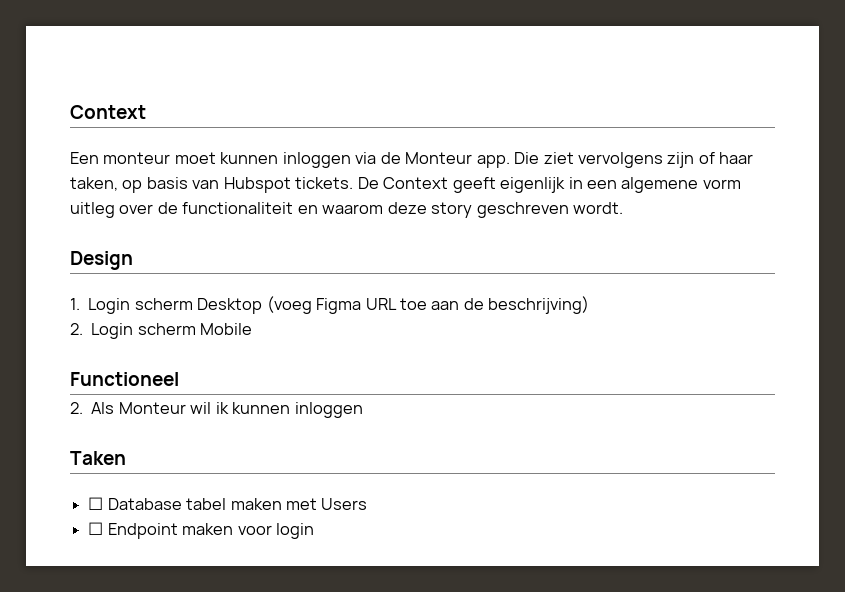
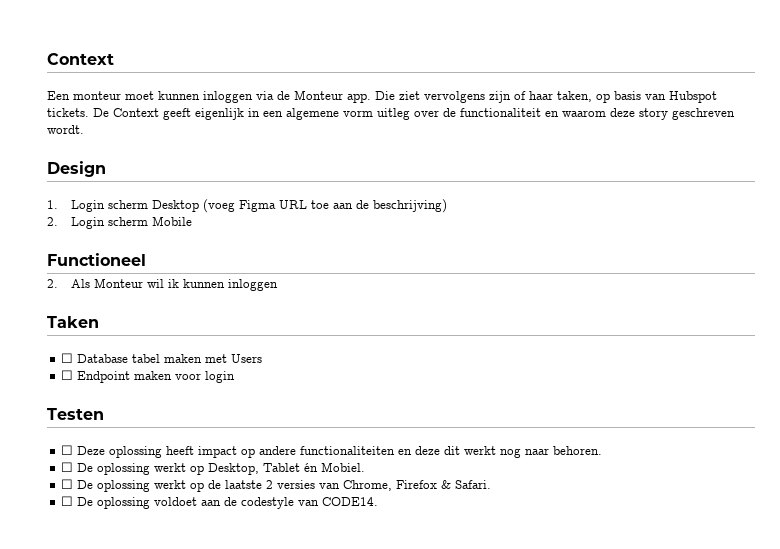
+ Testen
+ ☐ Deze oplossing heeft impact op andere functionaliteiten en deze dit werkt nog naar behoren.
+ ☐ De oplossing werkt op Desktop, Tablet én Mobiel.
+ ☐ De oplossing werkt op de laatste 2 versies van Chrome, Firefox & Safari.
+ ☐ De oplossing voldoet aan de codestyle van CODE14.

